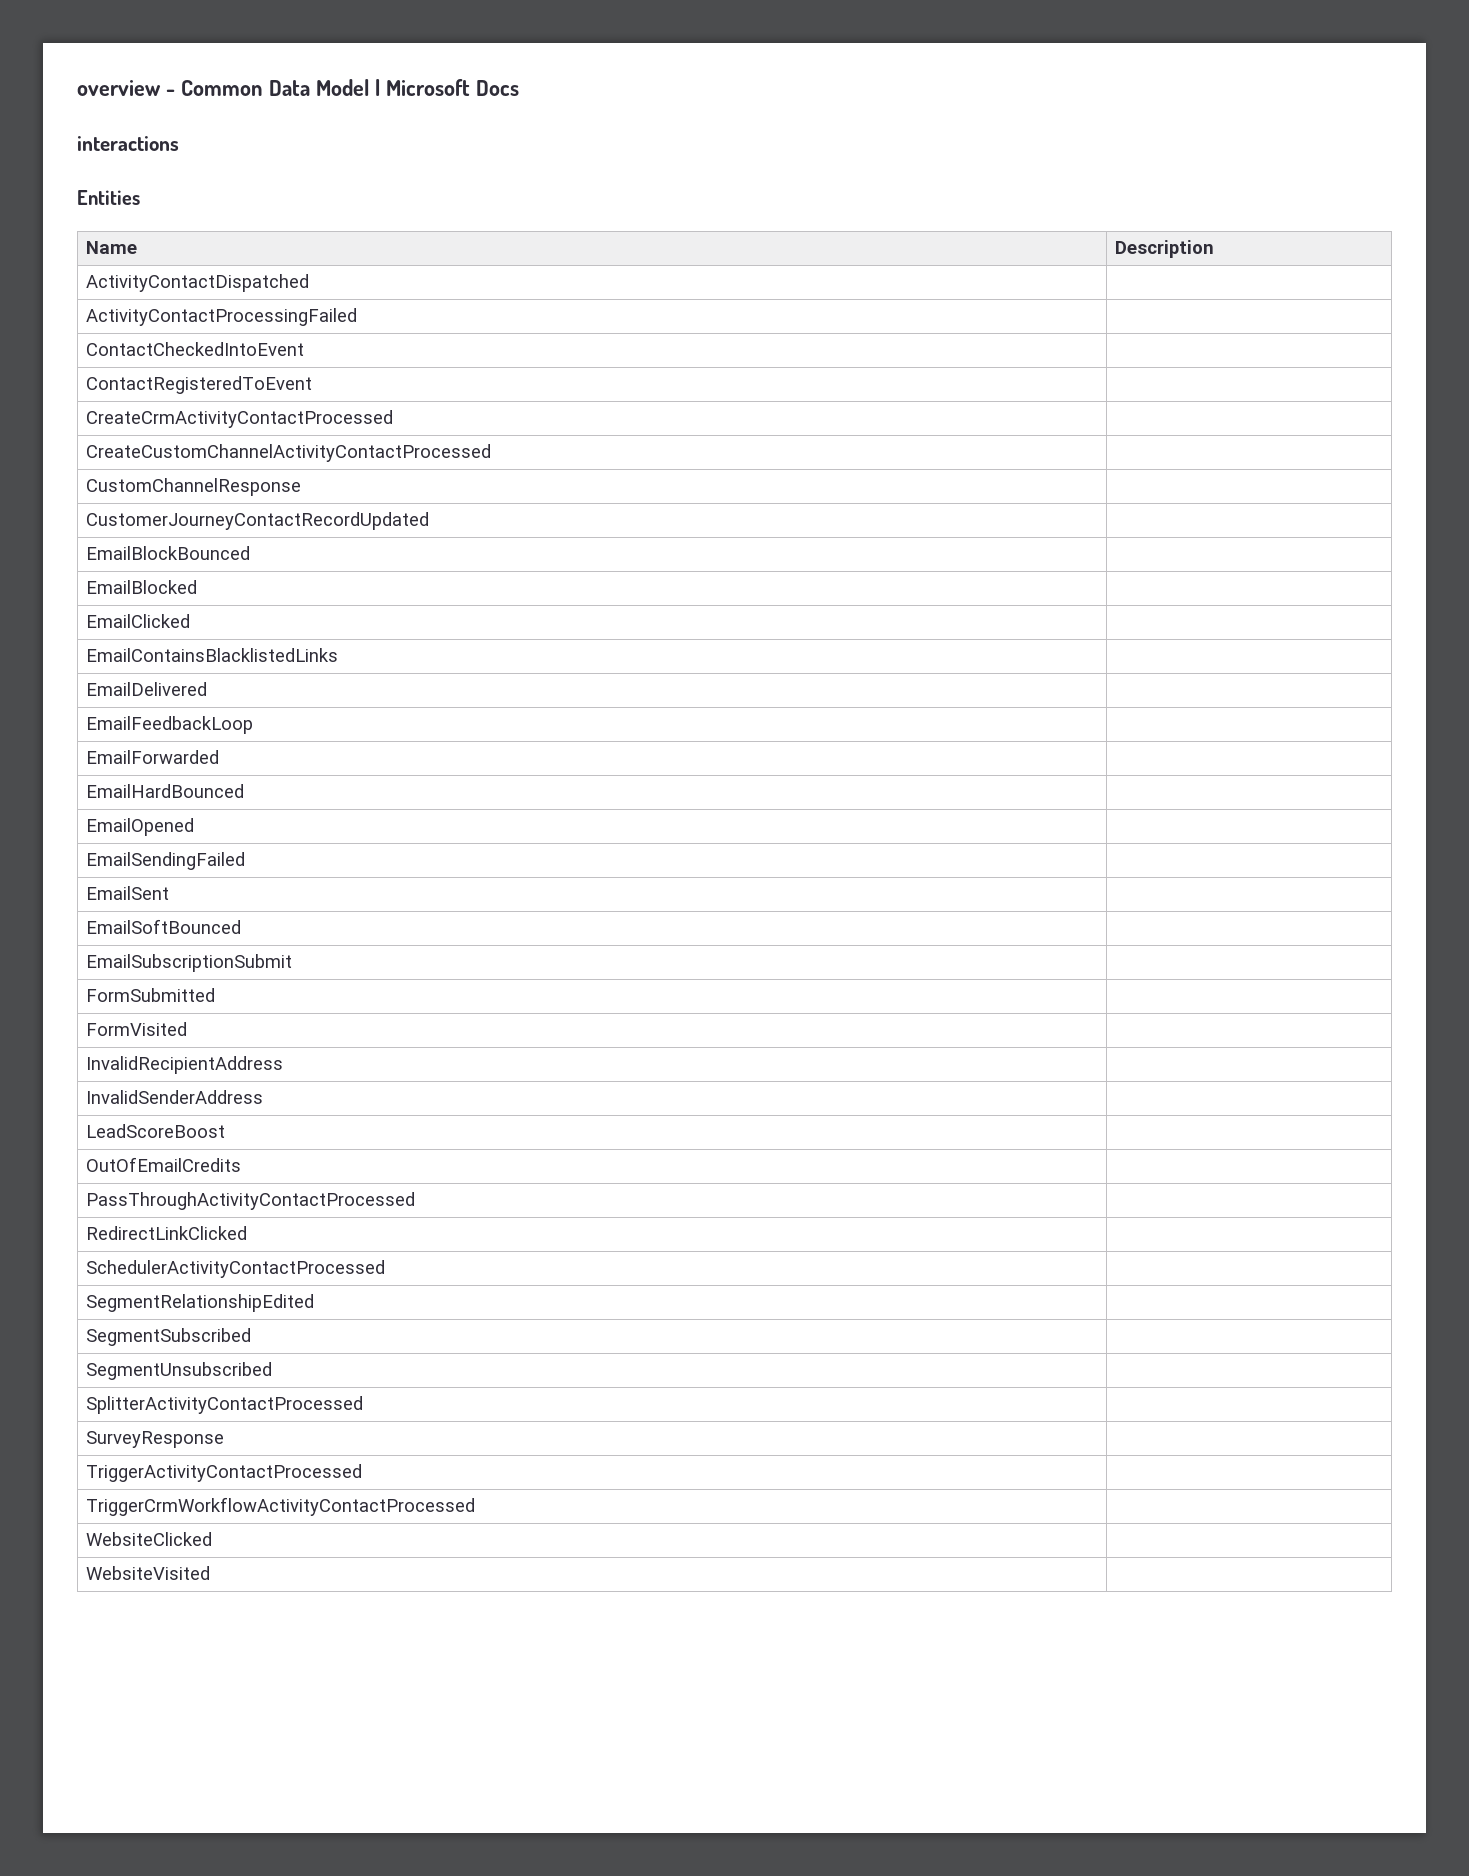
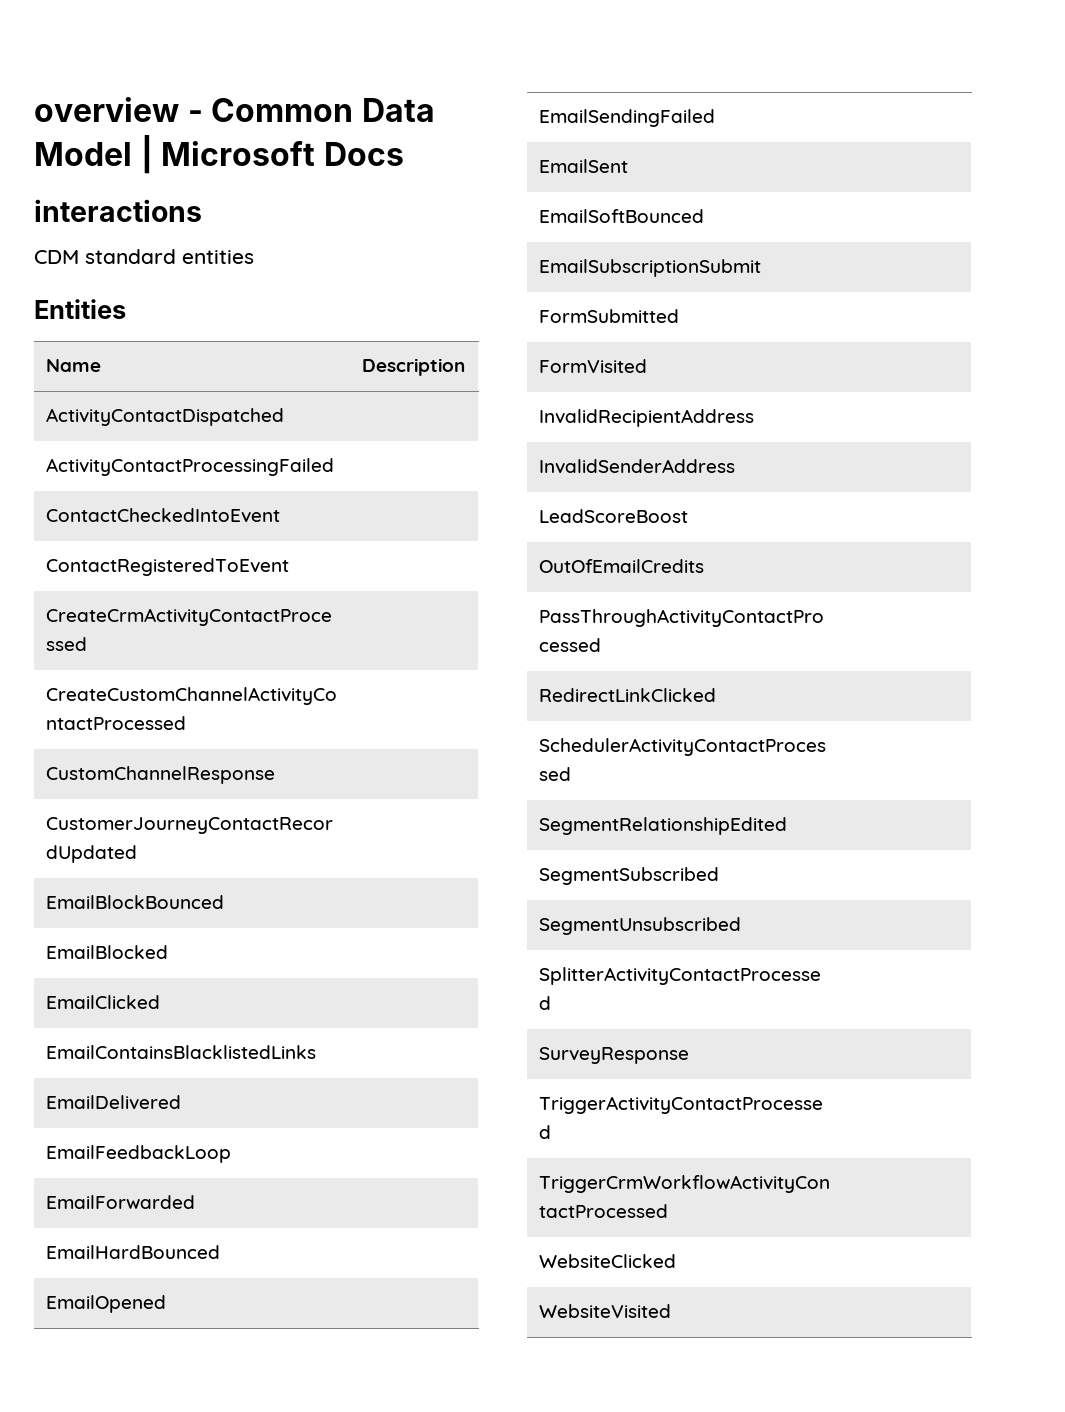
+ CDM standard entities

